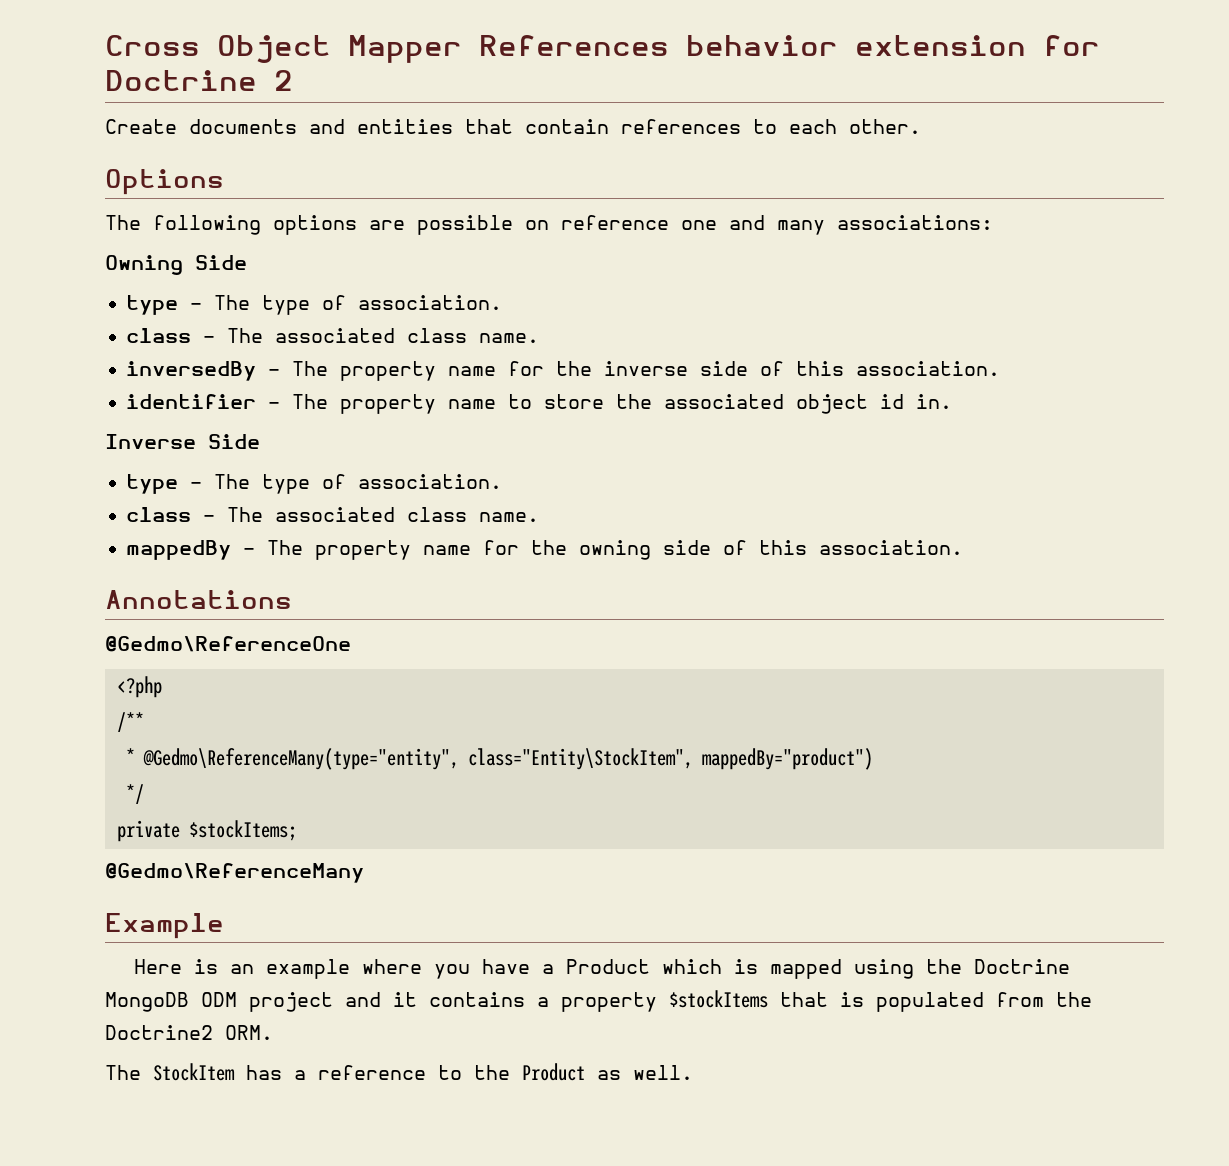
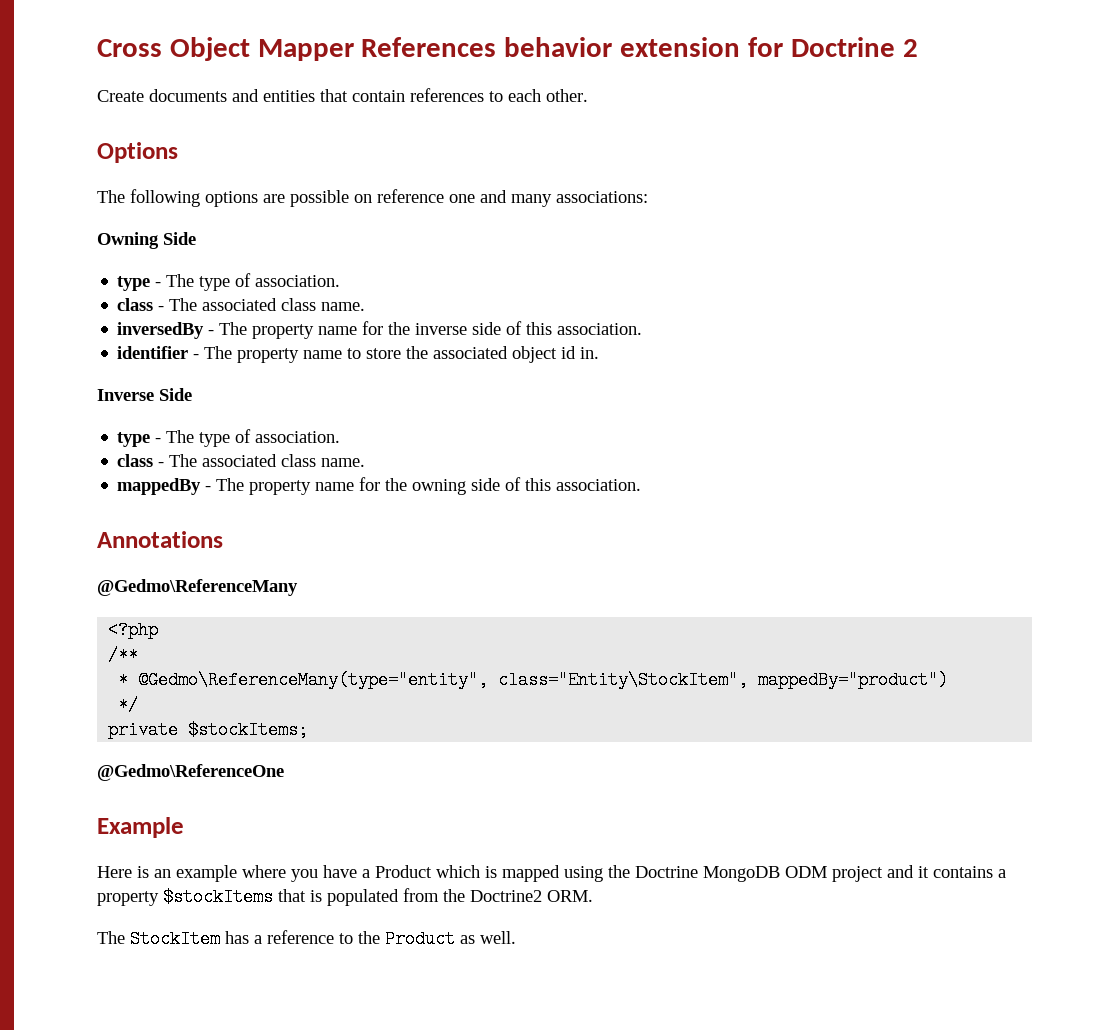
- @Gedmo\ReferenceOne
+ @Gedmo\ReferenceMany
- @Gedmo\ReferenceMany
+ @Gedmo\ReferenceOne

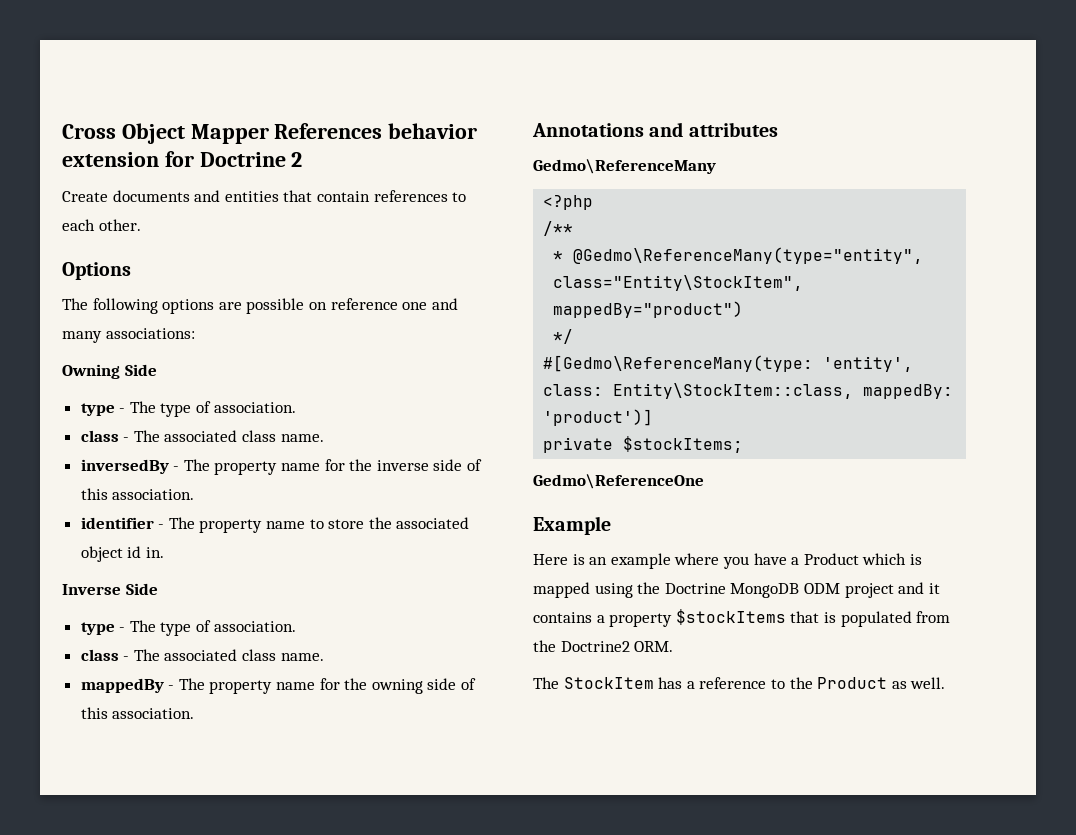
- Annotations
- @Gedmo\ReferenceMany
+ Annotations and attributes
+ Gedmo\ReferenceMany
+ #[Gedmo\ReferenceMany(type: 'entity', class: Entity\StockItem::class, mappedBy: 'product')]
- @Gedmo\ReferenceOne
+ Gedmo\ReferenceOne

